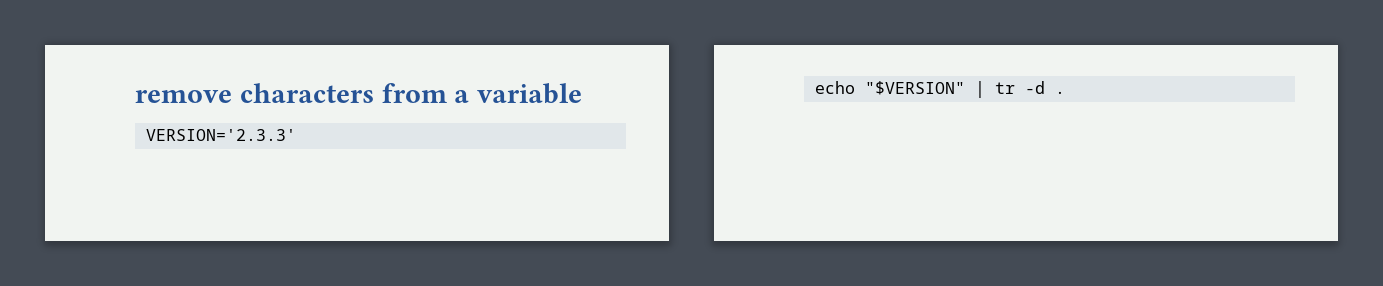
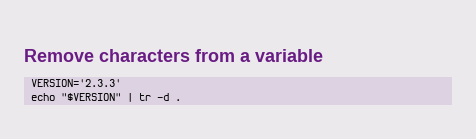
- remove characters from a variable
+ Remove characters from a variable

